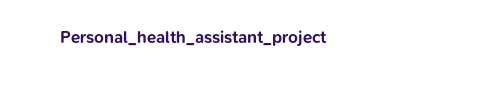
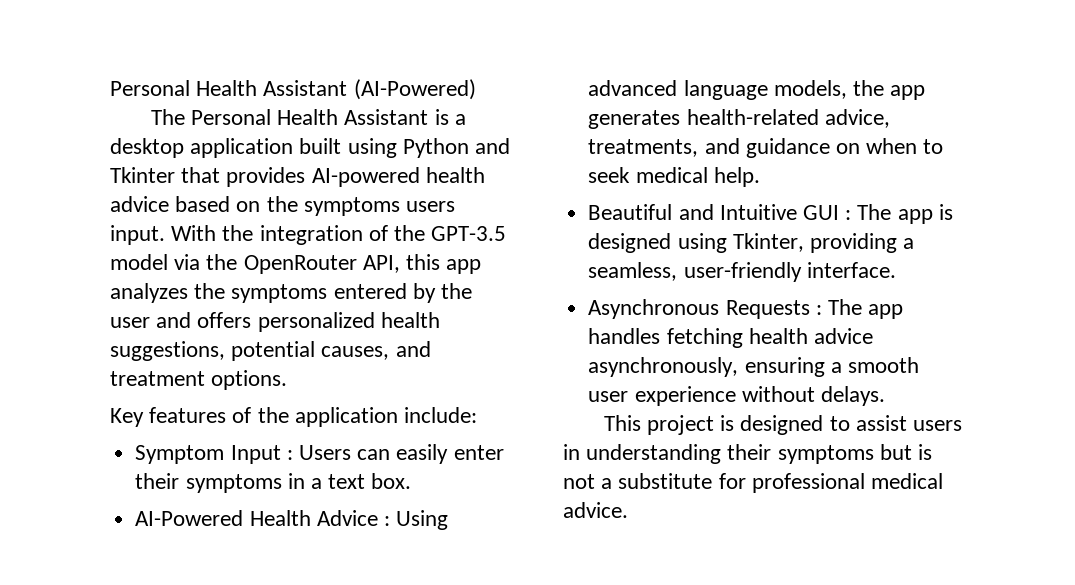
- Personal_health_assistant_project
+ Personal Health Assistant (AI-Powered)
+ The Personal Health Assistant is a desktop application built using Python and Tkinter that provides AI-powered health advice based on the symptoms users input. With the integration of the GPT-3.5 model via the OpenRouter API, this app analyzes the symptoms entered by the user and offers personalized health suggestions, potential causes, and treatment options.
+ Key features of the application include:
+ Symptom Input : Users can easily enter their symptoms in a text box.
+ AI-Powered Health Advice : Using advanced language models, the app generates health-related advice, treatments, and guidance on when to seek medical help.
+ Beautiful and Intuitive GUI : The app is designed using Tkinter, providing a seamless, user-friendly interface.
+ Asynchronous Requests : The app handles fetching health advice asynchronously, ensuring a smooth user experience without delays.
+ This project is designed to assist users in understanding their symptoms but is not a substitute for professional medical advice.

